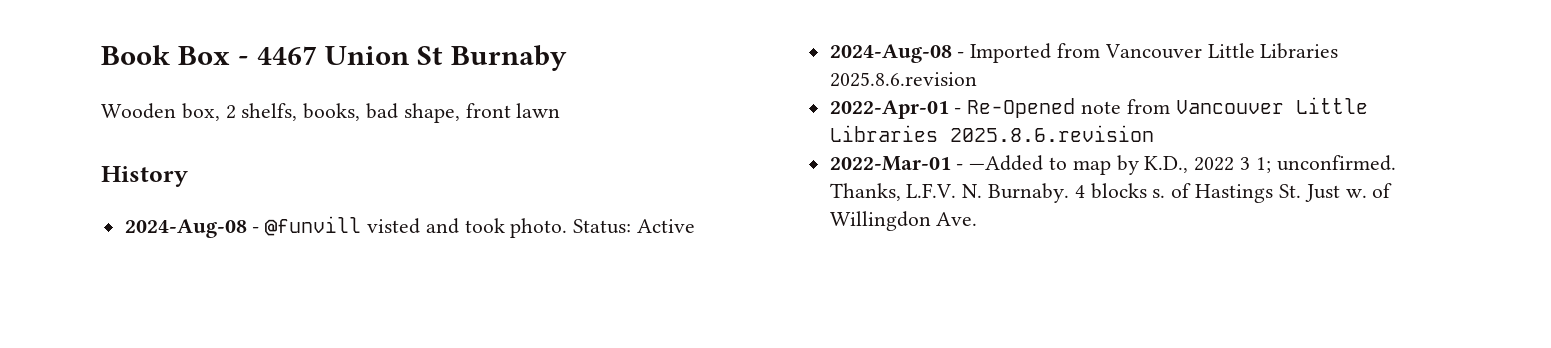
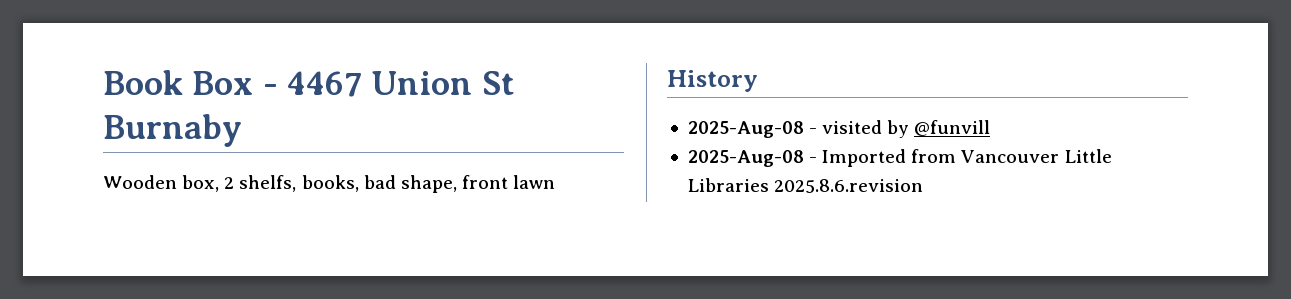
- 2024-Aug-08 - @funvill visted and took photo. Status: Active
- 2024-Aug-08 - Imported from Vancouver Little Libraries 2025.8.6.revision
+ 2025-Aug-08 - visited by @funvill
+ 2025-Aug-08 - Imported from Vancouver Little Libraries 2025.8.6.revision
- 2022-Apr-01 - Re-Opened note from Vancouver Little Libraries 2025.8.6.revision
- 2022-Mar-01 - —Added to map by K.D., 2022 3 1; unconfirmed. Thanks, L.F.V. N. Burnaby. 4 blocks s. of Hastings St. Just w. of Willingdon Ave.

